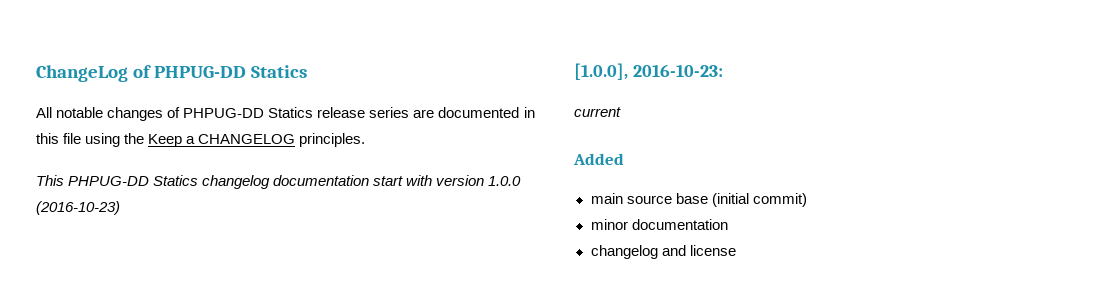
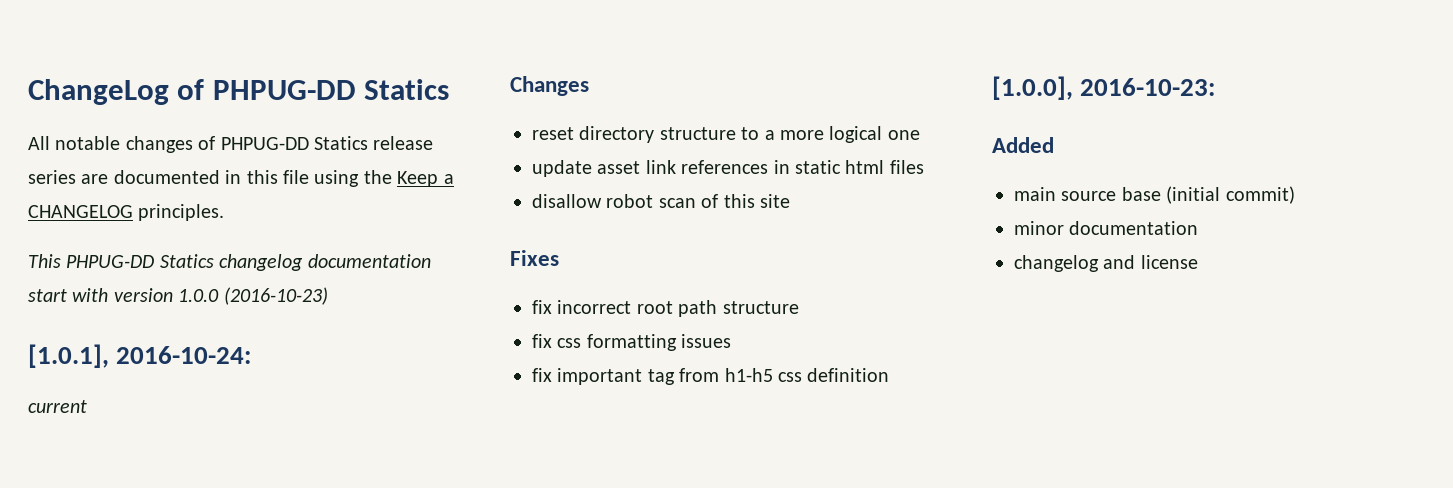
+ [1.0.1], 2016-10-24:
+ current
+ Changes
+ reset directory structure to a more logical one
+ update asset link references in static html files
+ disallow robot scan of this site
+ Fixes
+ fix incorrect root path structure
+ fix css formatting issues
+ fix important tag from h1-h5 css definition
- current

